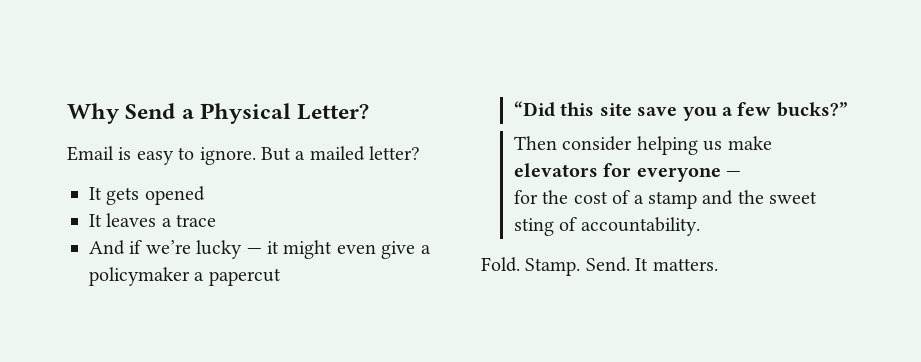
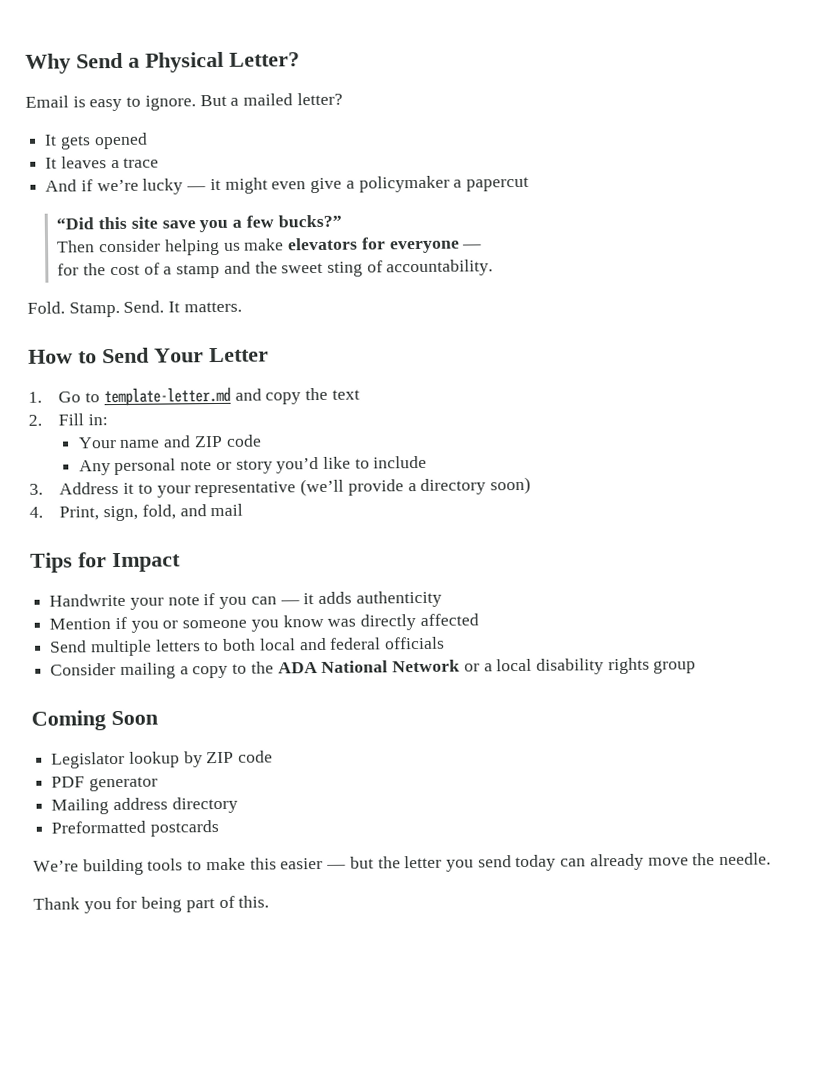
+ How to Send Your Letter
+ 1. Go to template-letter.md and copy the text
+ 2. Fill in:
+ Your name and ZIP code
+ Any personal note or story you’d like to include
+ 3. Address it to your representative (we’ll provide a directory soon)
+ 4. Print, sign, fold, and mail
+ Tips for Impact
+ Handwrite your note if you can — it adds authenticity
+ Mention if you or someone you know was directly affected
+ Send multiple letters to both local and federal officials
+ Consider mailing a copy to the ADA National Network or a local disability rights group
+ Coming Soon
+ Legislator lookup by ZIP code
+ PDF generator
+ Mailing address directory
+ Preformatted postcards
+ We’re building tools to make this easier — but the letter you send today can already move the needle.
+ Thank you for being part of this.

